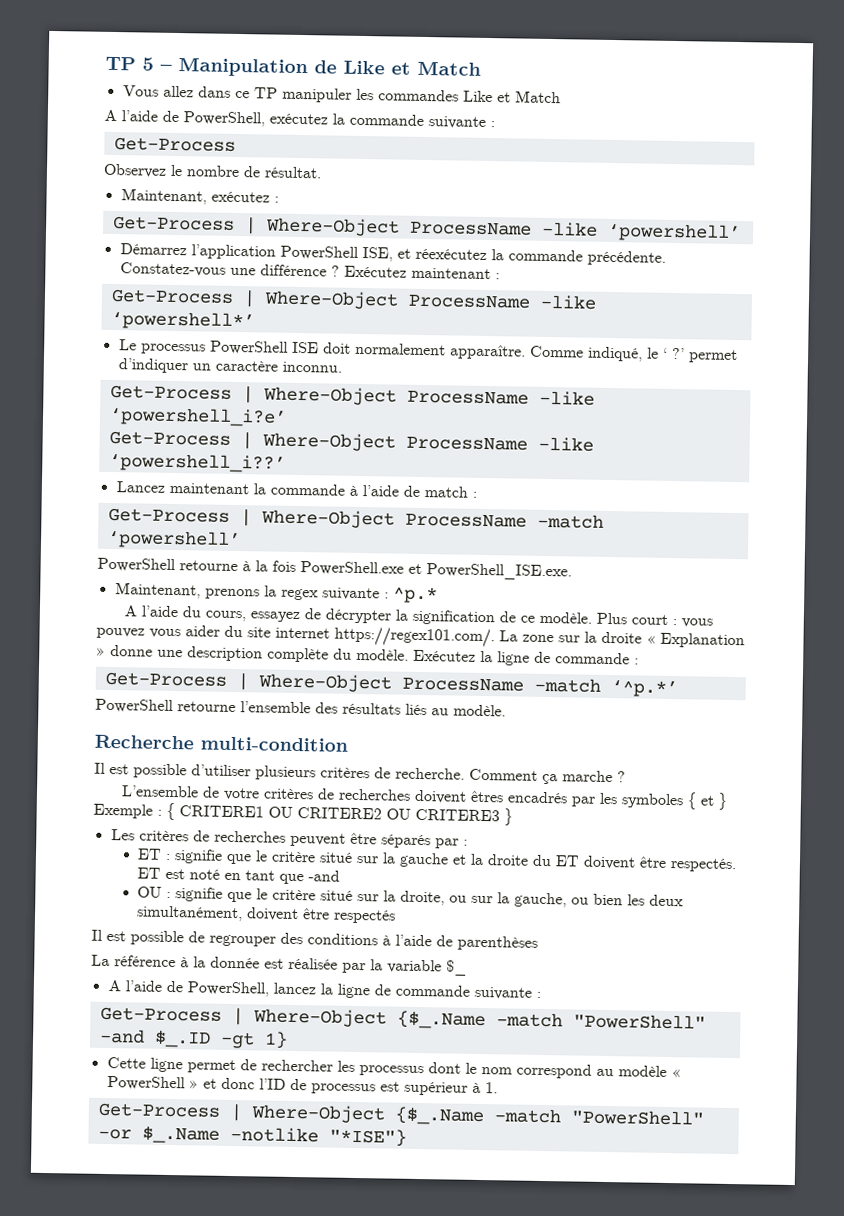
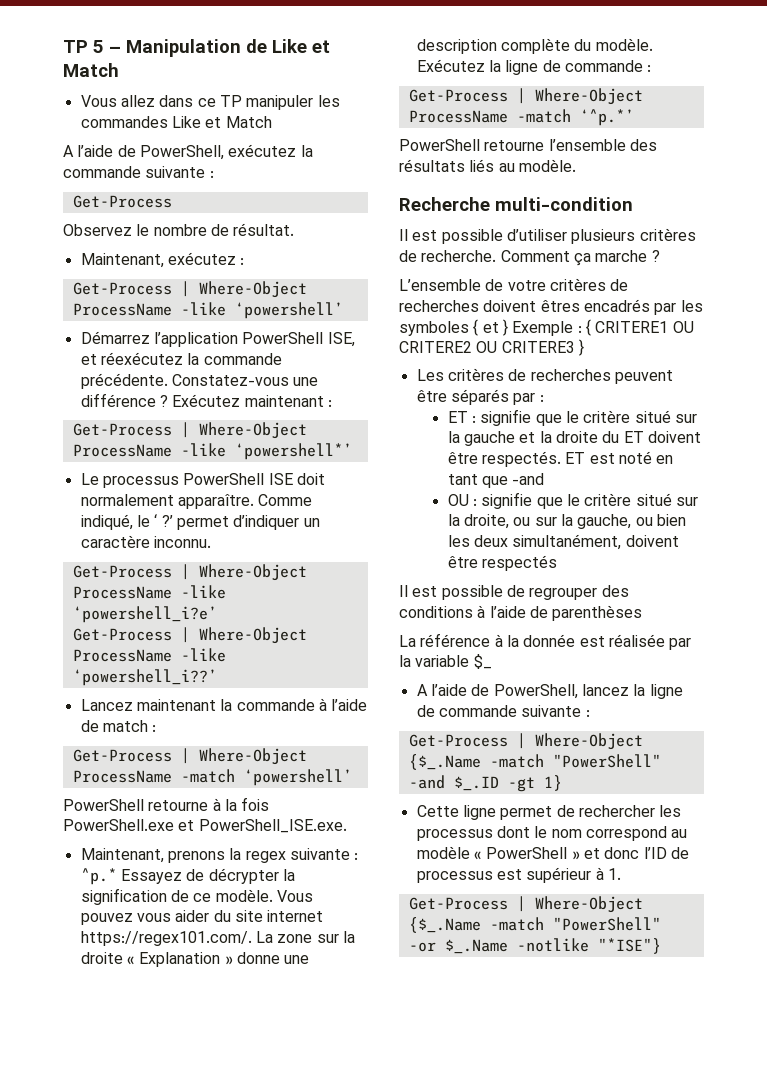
- Maintenant, prenons la regex suivante : ^p.*
- A l’aide du cours, essayez de décrypter la signification de ce modèle.
+ Maintenant, prenons la regex suivante : ^p.* Essayez de décrypter la signification de ce modèle.
- Plus court : vous pouvez vous aider du site internet https://regex101.com/. La zone sur la droite « Explanation » donne une description complète du modèle.
+ Vous pouvez vous aider du site internet https://regex101.com/. La zone sur la droite « Explanation » donne une description complète du modèle.

